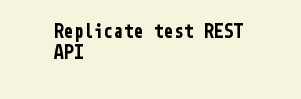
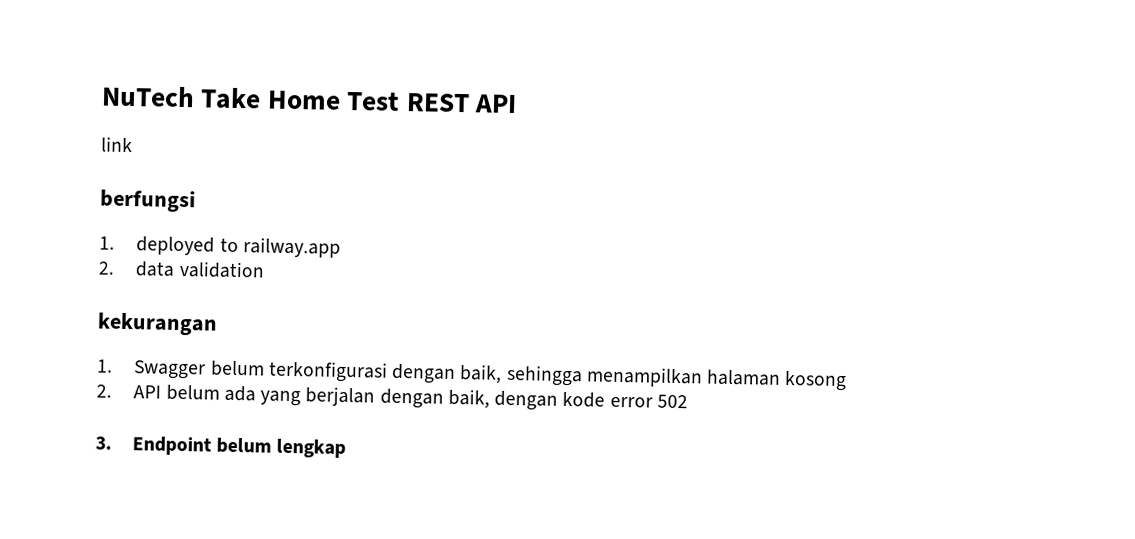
- Replicate test REST API
+ NuTech Take Home Test REST API
+ link
+ berfungsi
+ 1. deployed to railway.app
+ 2. data validation
+ kekurangan
+ 1. Swagger belum terkonfigurasi dengan baik, sehingga menampilkan halaman kosong
+ 2. API belum ada yang berjalan dengan baik, dengan kode error 502
+ 3. Endpoint belum lengkap

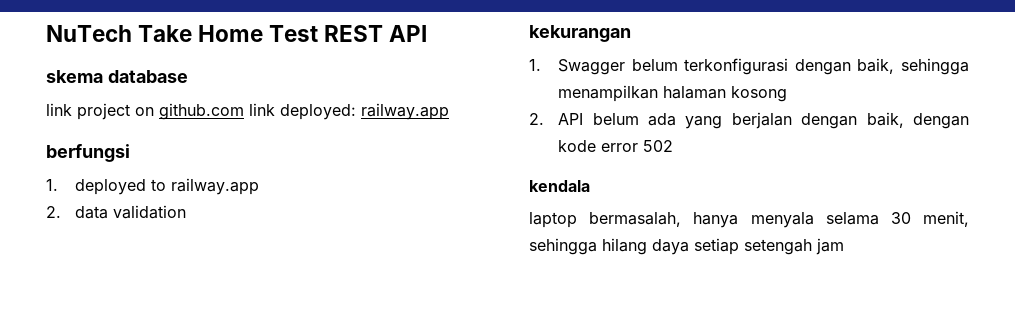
- link
+ skema database
+ link project on github.com link deployed: railway.app
- 3. Endpoint belum lengkap
+ kendala
+ laptop bermasalah, hanya menyala selama 30 menit, sehingga hilang daya setiap setengah jam

